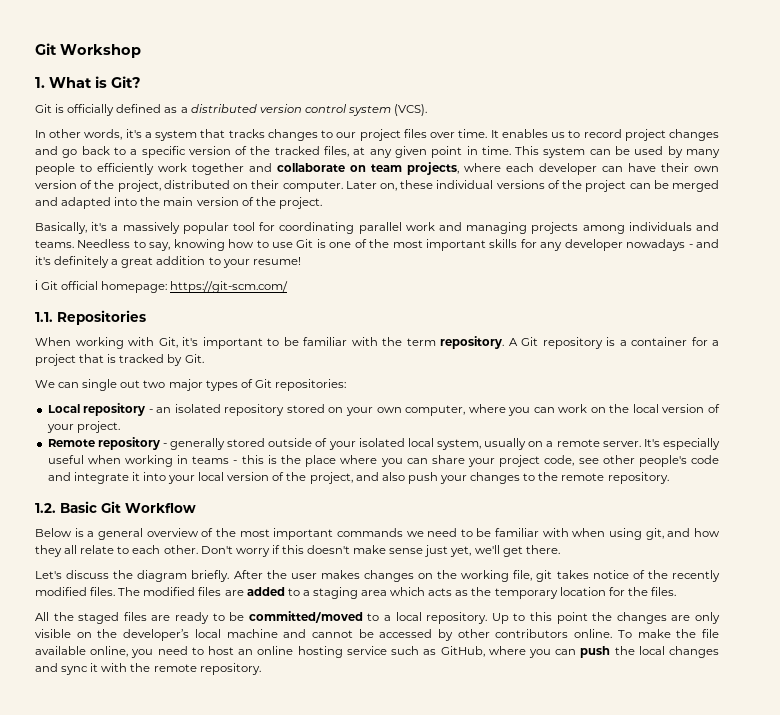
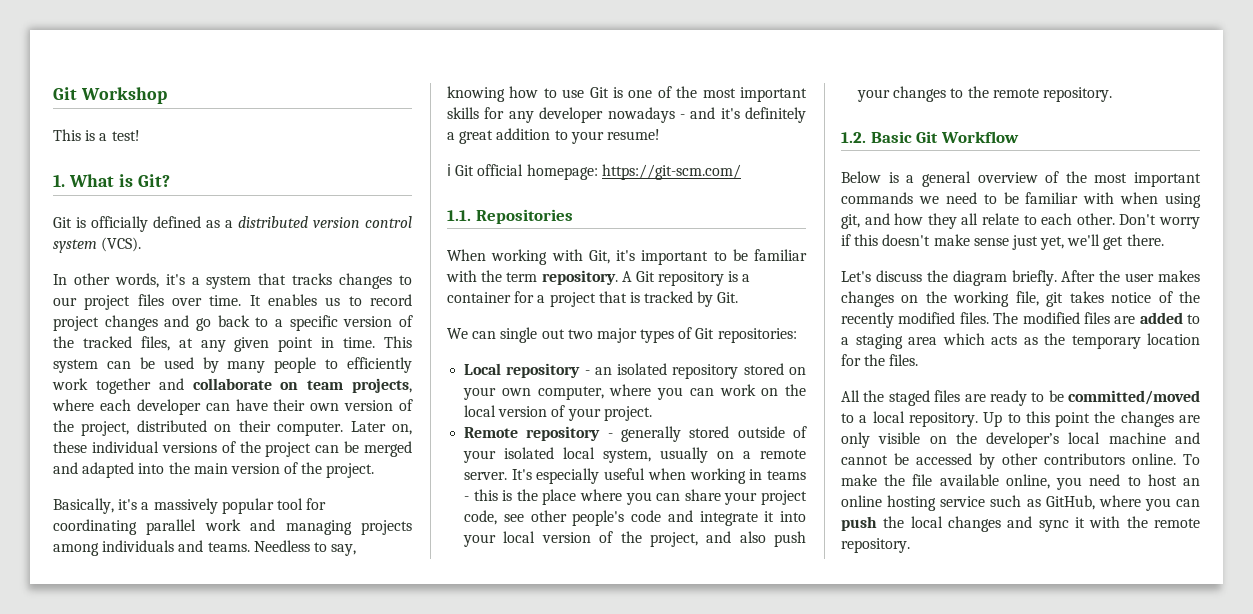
+ This is a test!

